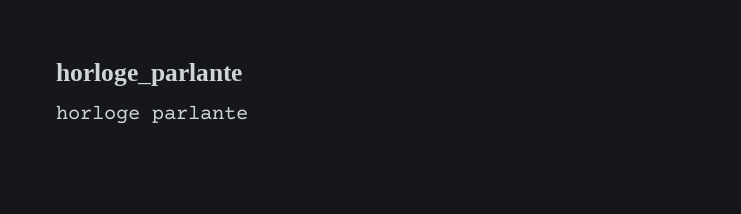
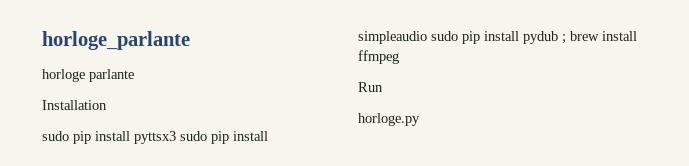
+ Installation
+ sudo pip install pyttsx3 sudo pip install simpleaudio sudo pip install pydub ; brew install ffmpeg
+ Run
+ horloge.py

